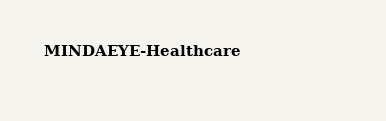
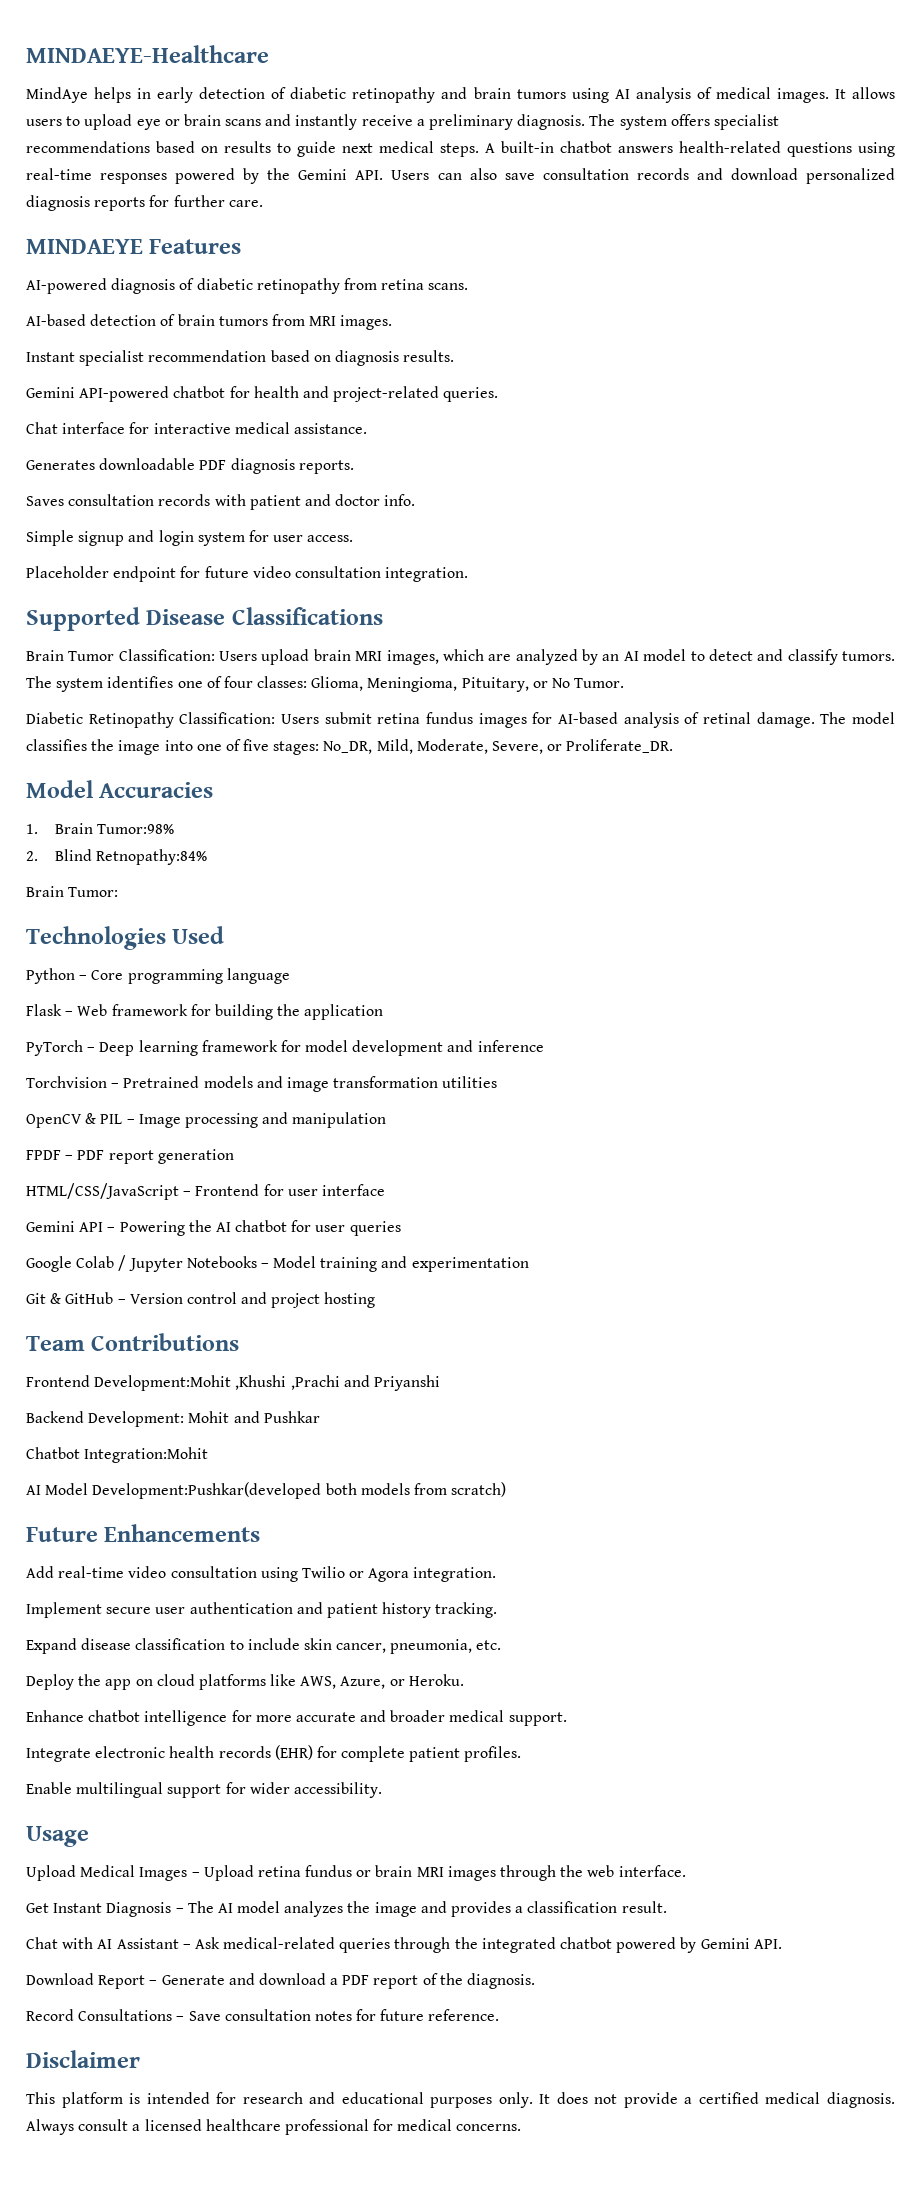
+ MindAye helps in early detection of diabetic retinopathy and brain tumors using AI analysis of medical images. It allows users to upload eye or brain scans and instantly receive a preliminary diagnosis. The system offers specialist recommendations based on results to guide next medical steps. A built-in chatbot answers health-related questions using real-time responses powered by the Gemini API. Users can also save consultation records and download personalized diagnosis reports for further care.
+ MINDAEYE Features
+ AI-powered diagnosis of diabetic retinopathy from retina scans.
+ AI-based detection of brain tumors from MRI images.
+ Instant specialist recommendation based on diagnosis results.
+ Gemini API-powered chatbot for health and project-related queries.
+ Chat interface for interactive medical assistance.
+ Generates downloadable PDF diagnosis reports.
+ Saves consultation records with patient and doctor info.
+ Simple signup and login system for user access.
+ Placeholder endpoint for future video consultation integration.
+ Supported Disease Classifications
+ Brain Tumor Classification: Users upload brain MRI images, which are analyzed by an AI model to detect and classify tumors. The system identifies one of four classes: Glioma, Meningioma, Pituitary, or No Tumor.
+ Diabetic Retinopathy Classification: Users submit retina fundus images for AI-based analysis of retinal damage. The model classifies the image into one of five stages: No_DR, Mild, Moderate, Severe, or Proliferate_DR.
+ Model Accuracies
+ 1. Brain Tumor:98%
+ 2. Blind Retnopathy:84%
+ Brain Tumor:
+ Technologies Used
+ Python – Core programming language
+ Flask – Web framework for building the application
+ PyTorch – Deep learning framework for model development and inference
+ Torchvision – Pretrained models and image transformation utilities
+ OpenCV & PIL – Image processing and manipulation
+ FPDF – PDF report generation
+ HTML/CSS/JavaScript – Frontend for user interface
+ Gemini API – Powering the AI chatbot for user queries
+ Google Colab / Jupyter Notebooks – Model training and experimentation
+ Git & GitHub – Version control and project hosting
+ Team Contributions
+ Frontend Development:Mohit ,Khushi ,Prachi and Priyanshi
+ Backend Development: Mohit and Pushkar
+ Chatbot Integration:Mohit
+ AI Model Development:Pushkar(developed both models from scratch)
+ Future Enhancements
+ Add real-time video consultation using Twilio or Agora integration.
+ Implement secure user authentication and patient history tracking.
+ Expand disease classification to include skin cancer, pneumonia, etc.
+ Deploy the app on cloud platforms like AWS, Azure, or Heroku.
+ Enhance chatbot intelligence for more accurate and broader medical support.
+ Integrate electronic health records (EHR) for complete patient profiles.
+ Enable multilingual support for wider accessibility.
+ Usage
+ Upload Medical Images – Upload retina fundus or brain MRI images through the web interface.
+ Get Instant Diagnosis – The AI model analyzes the image and provides a classification result.
+ Chat with AI Assistant – Ask medical-related queries through the integrated chatbot powered by Gemini API.
+ Download Report – Generate and download a PDF report of the diagnosis.
+ Record Consultations – Save consultation notes for future reference.
+ Disclaimer
+ This platform is intended for research and educational purposes only. It does not provide a certified medical diagnosis. Always consult a licensed healthcare professional for medical concerns.

